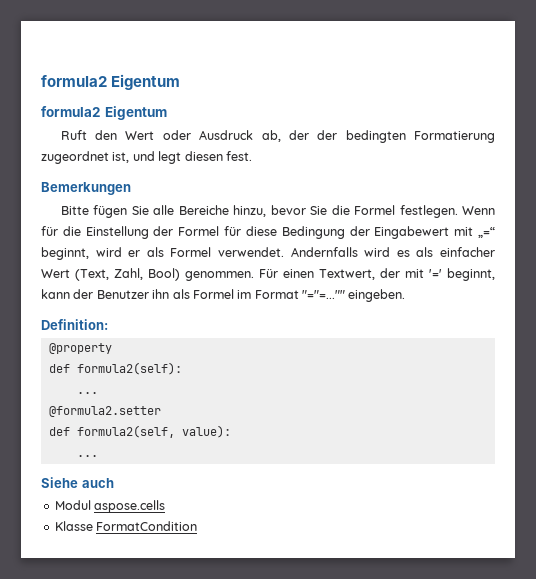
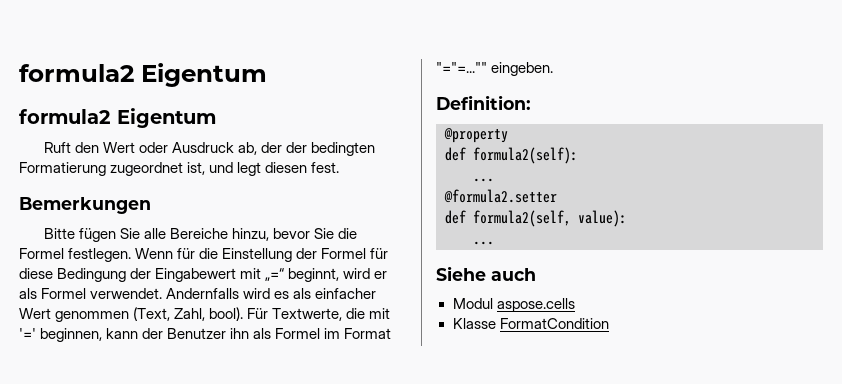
- Andernfalls wird es als einfacher Wert (Text, Zahl, Bool) genommen. Für einen Textwert, der mit '=' beginnt, kann der Benutzer ihn als Formel im Format "="=..."" eingeben.
+ Andernfalls wird es als einfacher Wert genommen (Text, Zahl, bool). Für Textwerte, die mit '=' beginnen, kann der Benutzer ihn als Formel im Format "="=..."" eingeben.

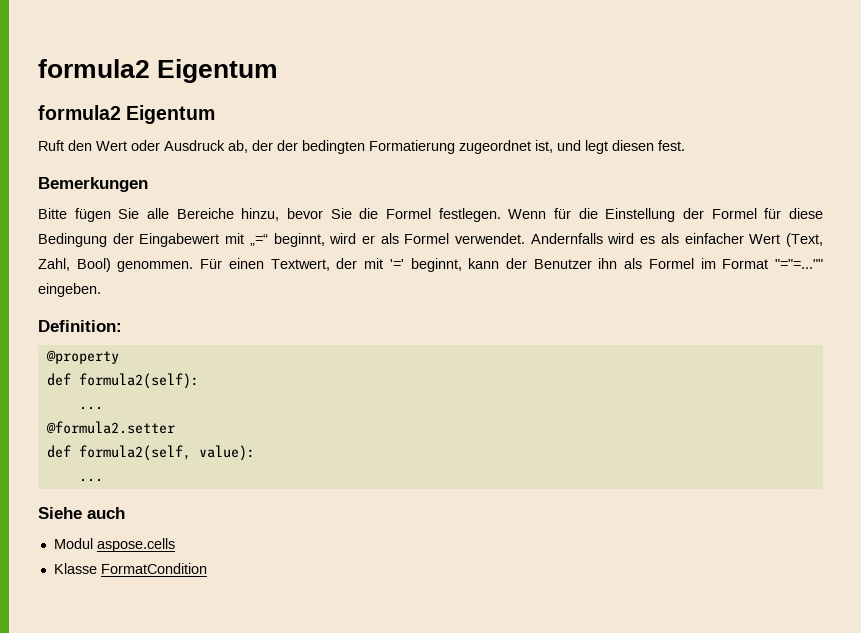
- Andernfalls wird es als einfacher Wert genommen (Text, Zahl, bool). Für Textwerte, die mit '=' beginnen, kann der Benutzer ihn als Formel im Format "="=..."" eingeben.
+ Andernfalls wird es als einfacher Wert (Text, Zahl, Bool) genommen. Für einen Textwert, der mit '=' beginnt, kann der Benutzer ihn als Formel im Format "="=..."" eingeben.

